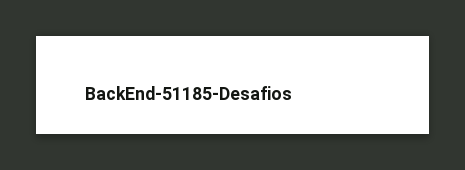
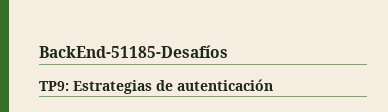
- BackEnd-51185-Desafios
+ BackEnd-51185-Desafíos
+ TP9: Estrategias de autenticación

